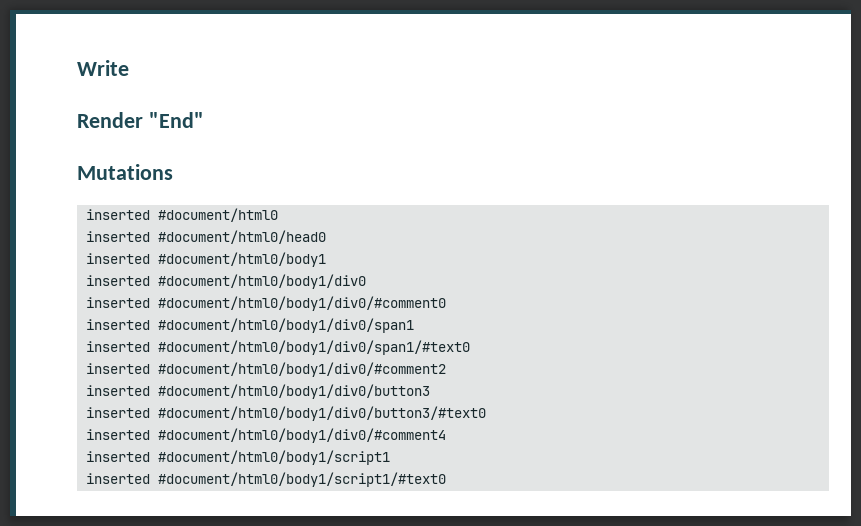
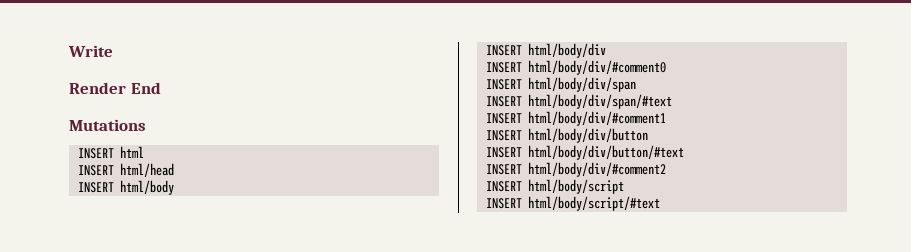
- Render "End"
+ Render End
- inserted #document/html0
- inserted #document/html0/head0
- inserted #document/html0/body1
- inserted #document/html0/body1/div0
- inserted #document/html0/body1/div0/#comment0
- inserted #document/html0/body1/div0/span1
- inserted #document/html0/body1/div0/span1/#text0
- inserted #document/html0/body1/div0/#comment2
- inserted #document/html0/body1/div0/button3
- inserted #document/html0/body1/div0/button3/#text0
- inserted #document/html0/body1/div0/#comment4
- inserted #document/html0/body1/script1
- inserted #document/html0/body1/script1/#text0
+ INSERT html
+ INSERT html/head
+ INSERT html/body
+ INSERT html/body/div
+ INSERT html/body/div/#comment0
+ INSERT html/body/div/span
+ INSERT html/body/div/span/#text
+ INSERT html/body/div/#comment1
+ INSERT html/body/div/button
+ INSERT html/body/div/button/#text
+ INSERT html/body/div/#comment2
+ INSERT html/body/script
+ INSERT html/body/script/#text

